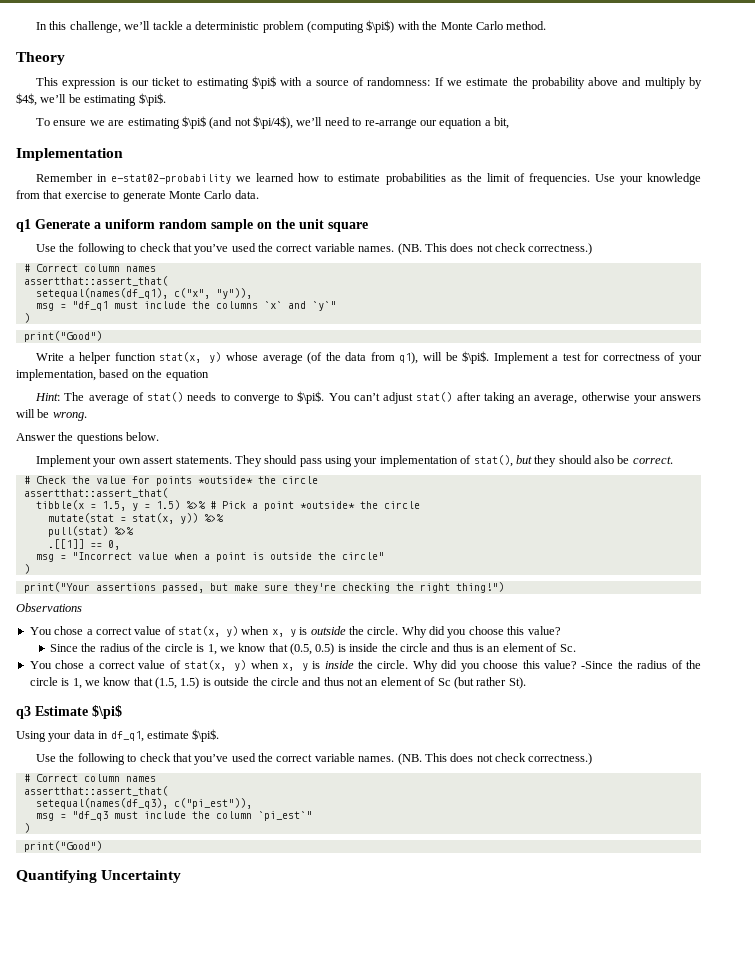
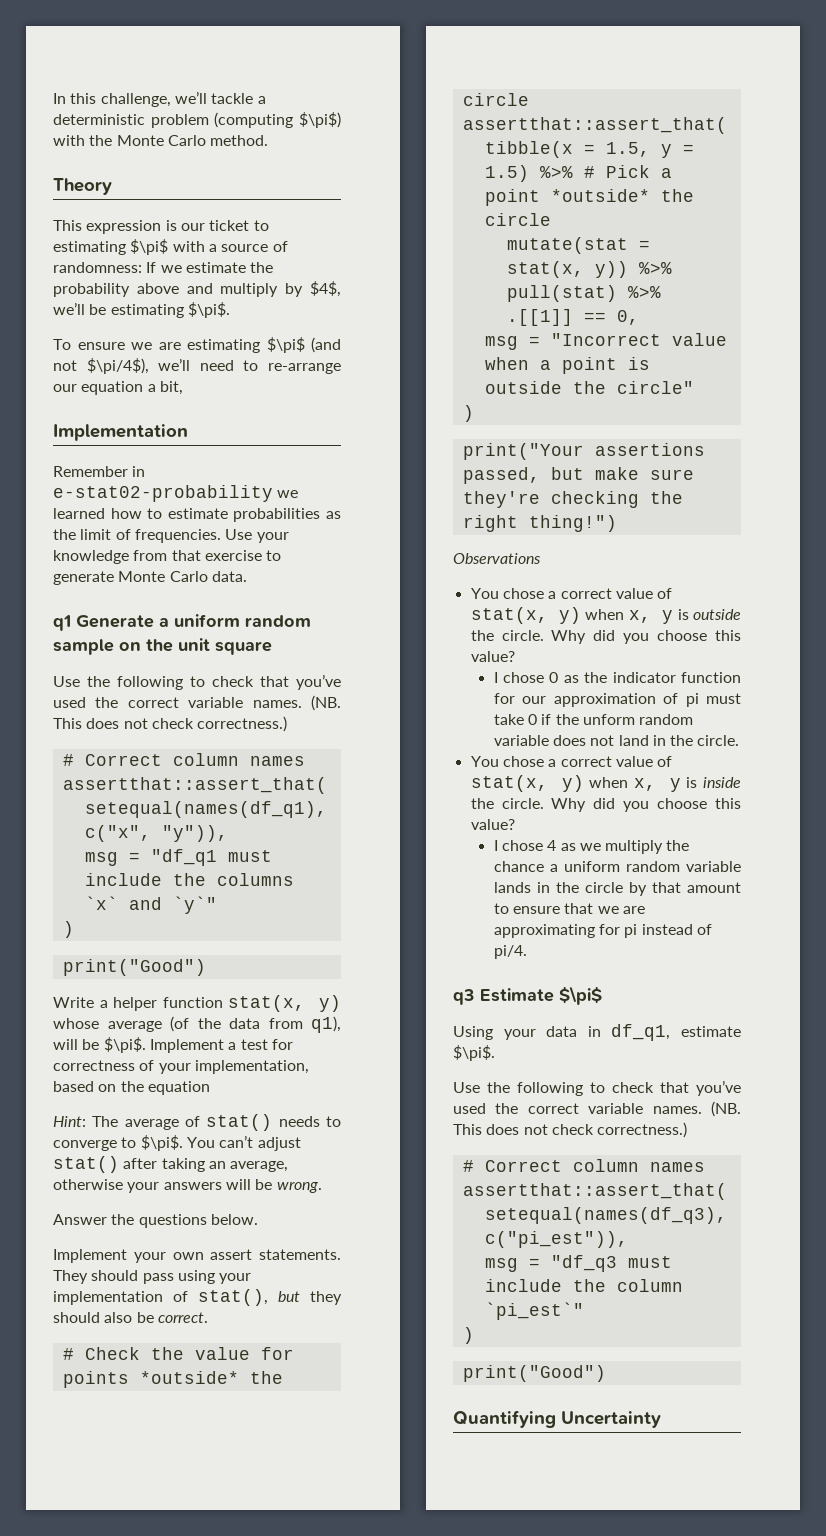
- Since the radius of the circle is 1, we know that (0.5, 0.5) is inside the circle and thus is an element of Sc.
+ I chose 0 as the indicator function for our approximation of pi must take 0 if the unform random variable does not land in the circle.
- You chose a correct value of stat(x, y) when x, y is inside the circle. Why did you choose this value? -Since the radius of the circle is 1, we know that (1.5, 1.5) is outside the circle and thus not an element of Sc (but rather St).
+ You chose a correct value of stat(x, y) when x, y is inside the circle. Why did you choose this value?
+ I chose 4 as we multiply the chance a uniform random variable lands in the circle by that amount to ensure that we are approximating for pi instead of pi/4.

